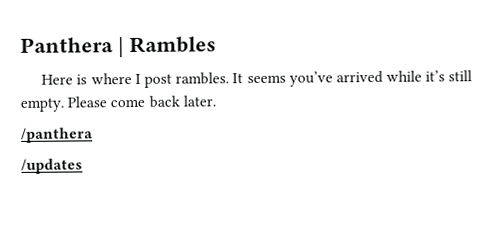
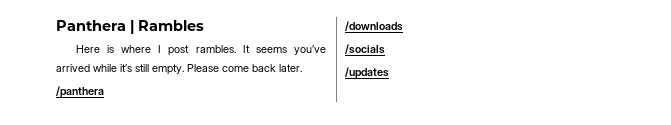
+ /downloads
+ /socials

